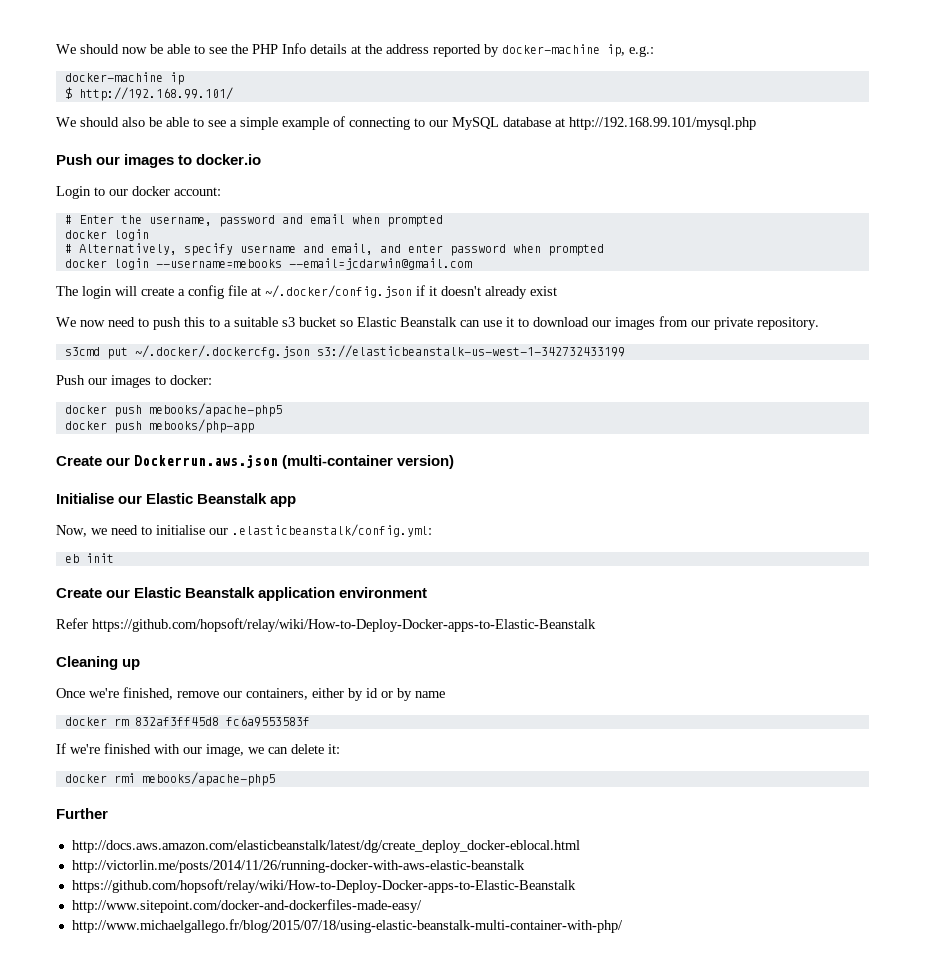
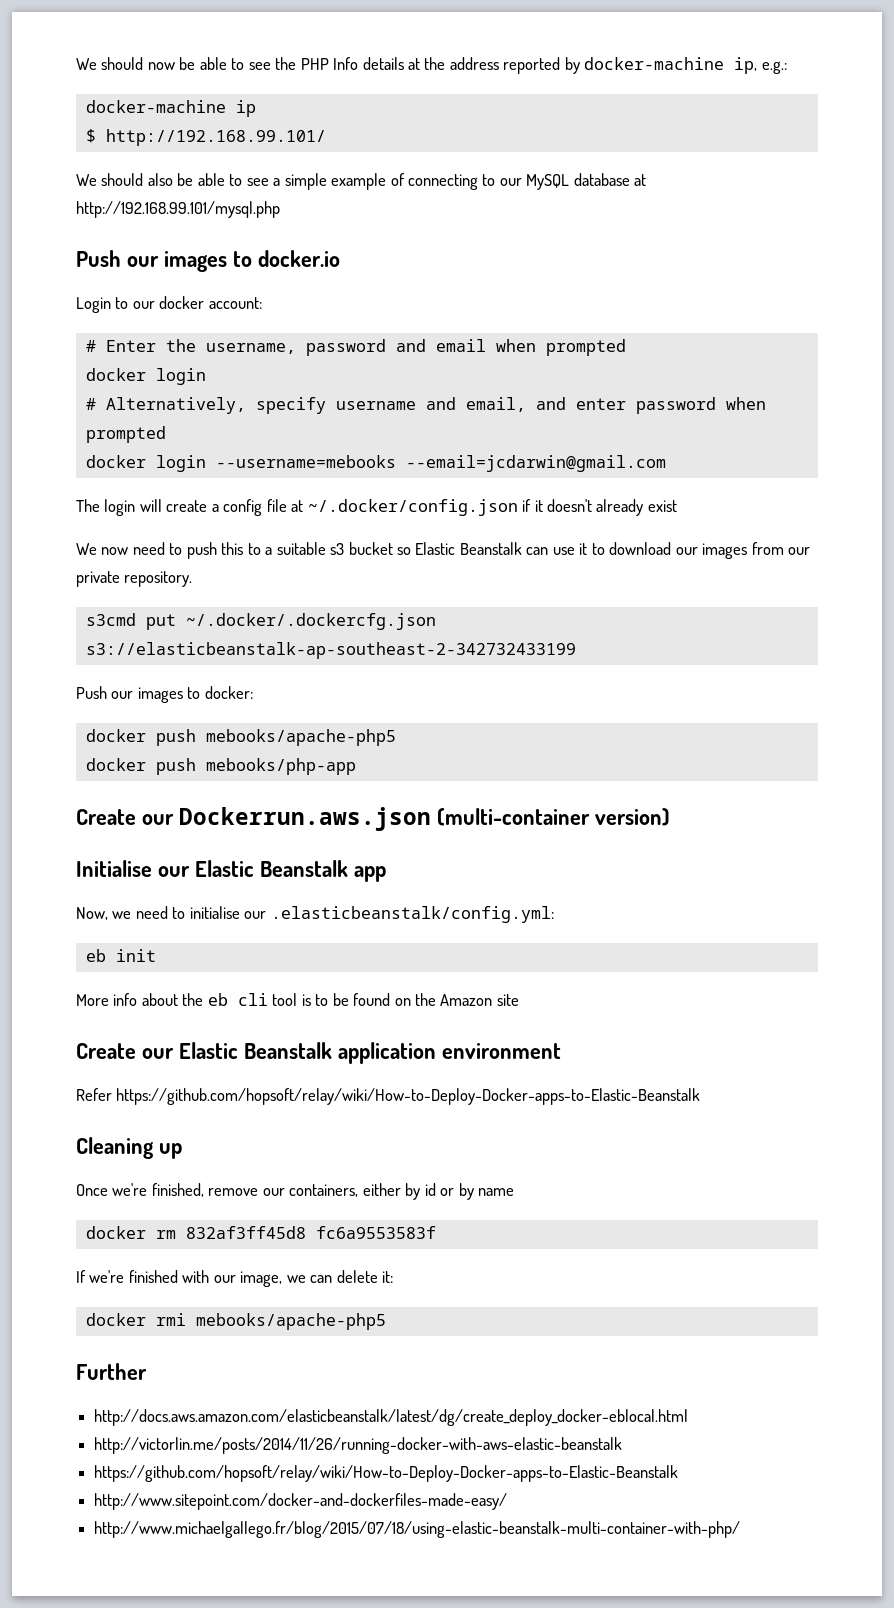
- s3cmd put ~/.docker/.dockercfg.json s3://elasticbeanstalk-us-west-1-342732433199
+ s3cmd put ~/.docker/.dockercfg.json s3://elasticbeanstalk-ap-southeast-2-342732433199
+ More info about the eb cli tool is to be found on the Amazon site

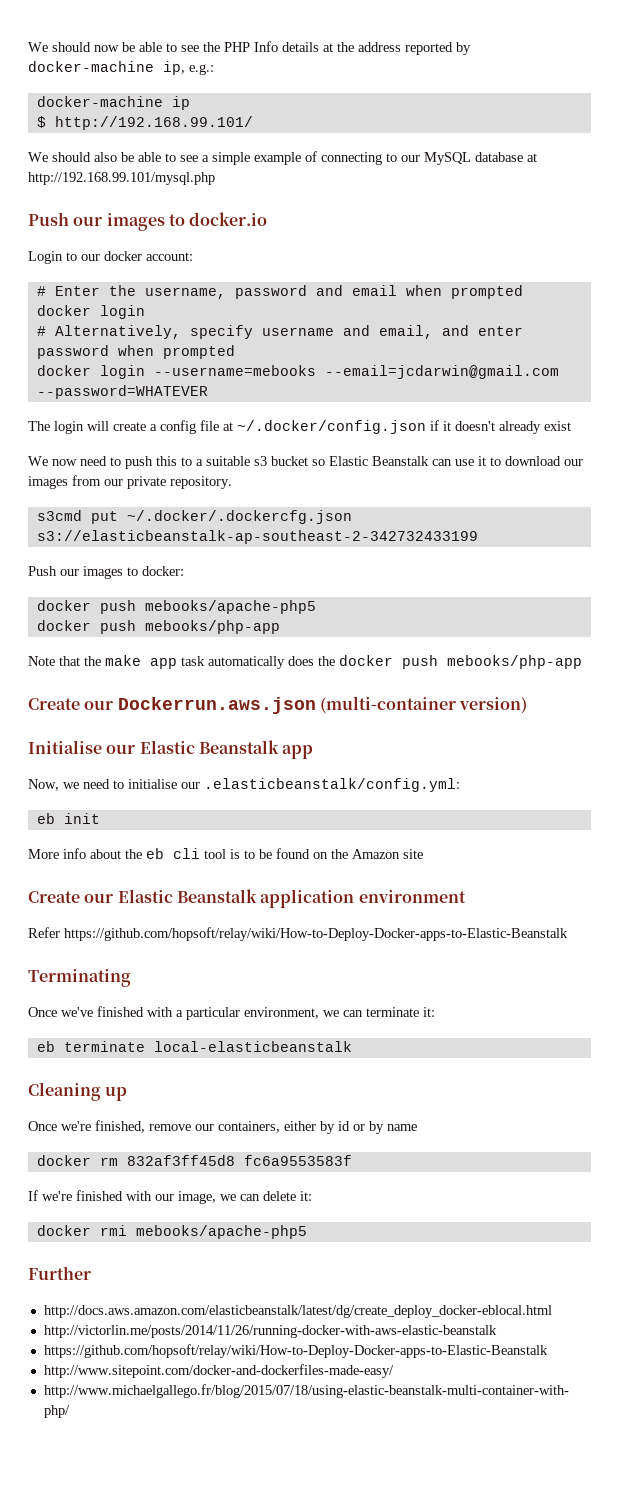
- docker login --username=mebooks --email=jcdarwin@gmail.com
+ docker login --username=mebooks --email=jcdarwin@gmail.com --password=WHATEVER
+ Note that the make app task automatically does the docker push mebooks/php-app
+ Terminating
+ Once we've finished with a particular environment, we can terminate it:
+ eb terminate local-elasticbeanstalk

